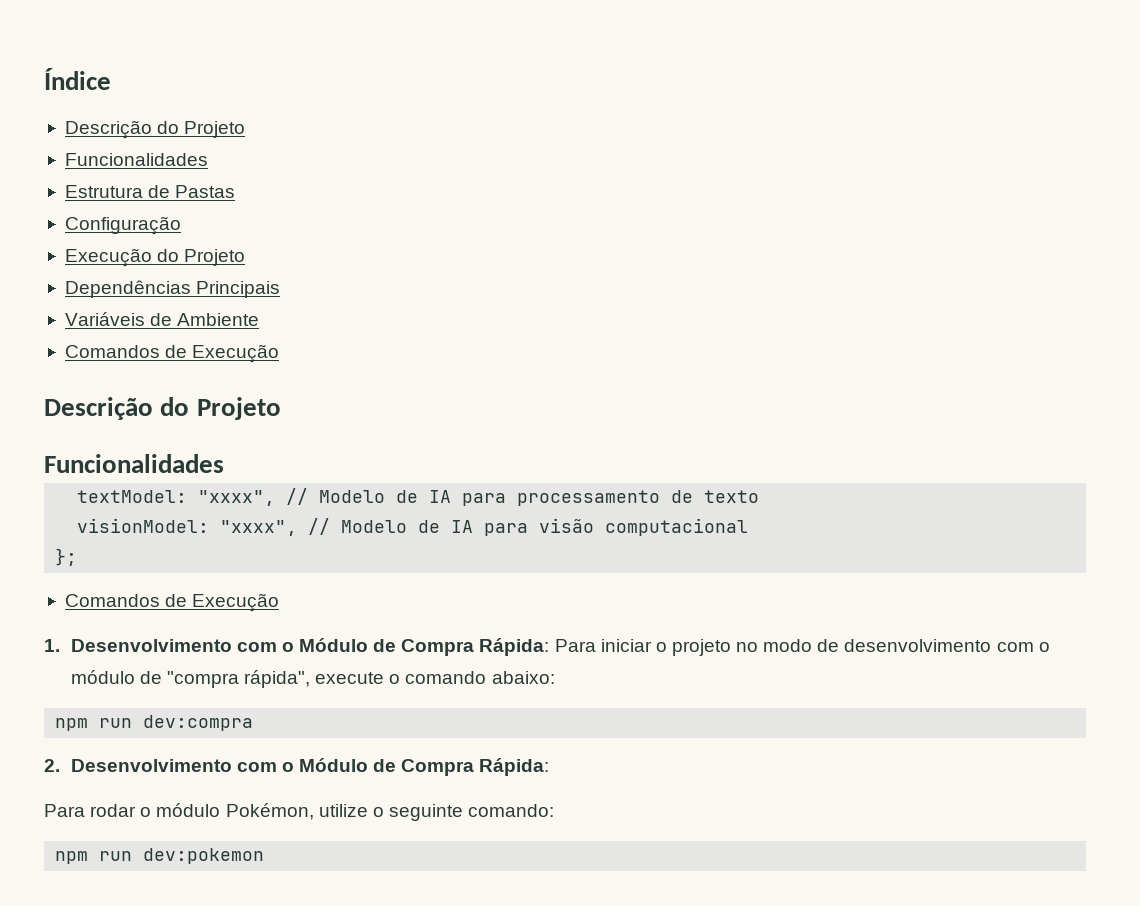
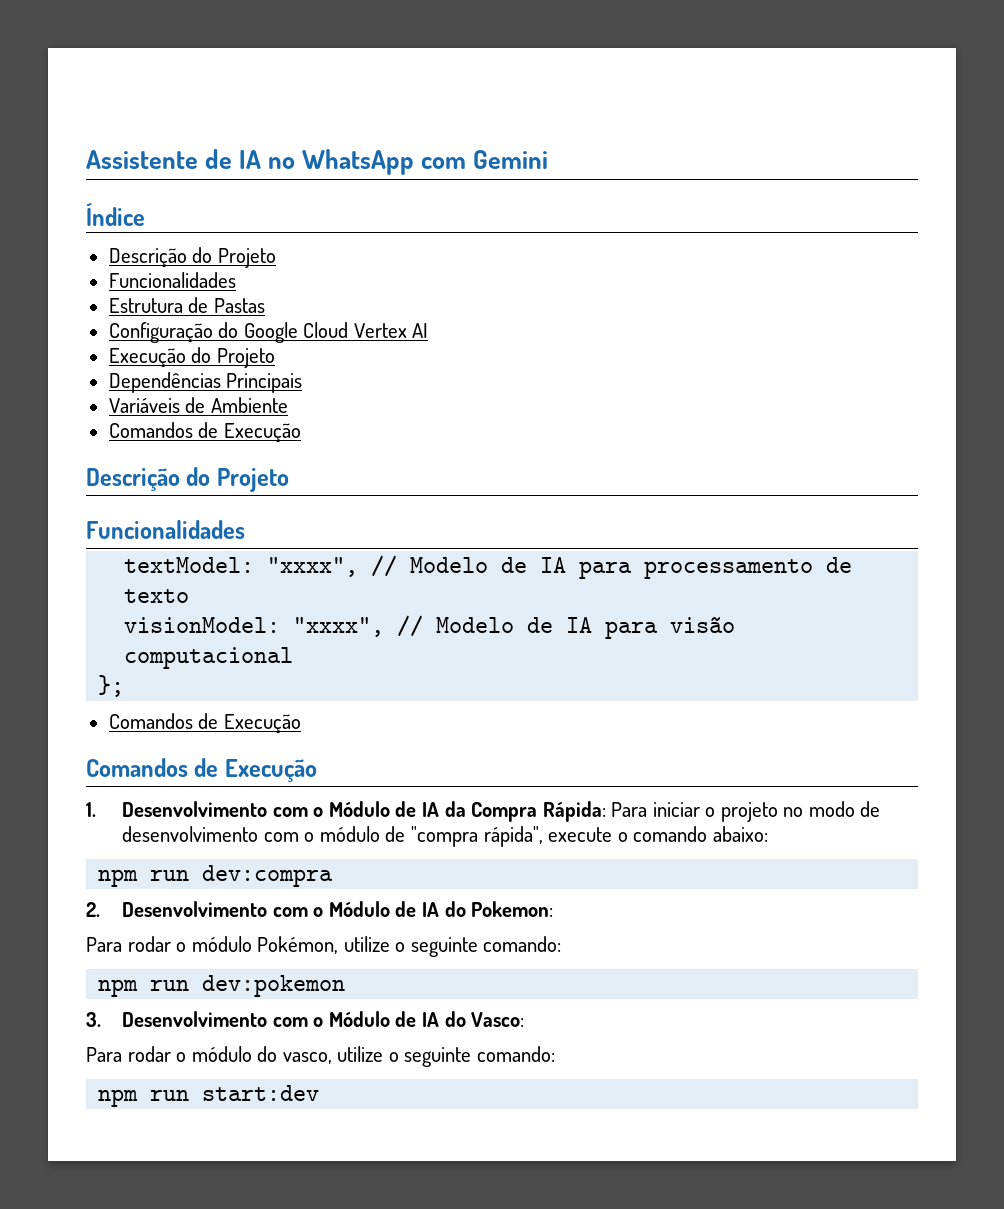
+ Assistente de IA no WhatsApp com Gemini
- Configuração
+ Configuração do Google Cloud Vertex AI
  };
+ Comandos de Execução
- 1. Desenvolvimento com o Módulo de Compra Rápida: Para iniciar o projeto no modo de desenvolvimento com o módulo de "compra rápida", execute o comando abaixo:
+ 1. Desenvolvimento com o Módulo de IA da Compra Rápida: Para iniciar o projeto no modo de desenvolvimento com o módulo de "compra rápida", execute o comando abaixo:
- 2. Desenvolvimento com o Módulo de Compra Rápida:
+ 2. Desenvolvimento com o Módulo de IA do Pokemon:
+ 3. Desenvolvimento com o Módulo de IA do Vasco:
+ Para rodar o módulo do vasco, utilize o seguinte comando:
+ npm run start:dev

